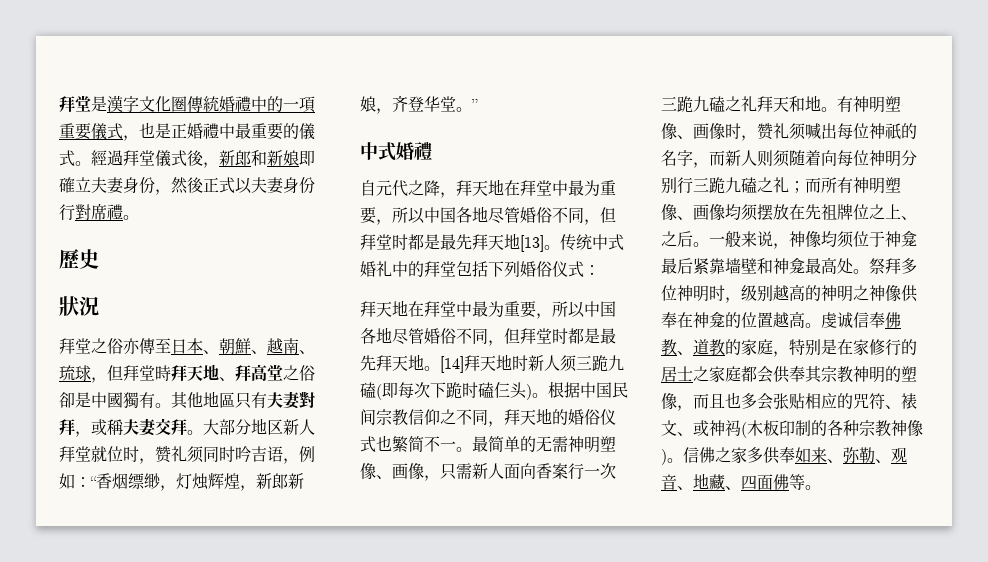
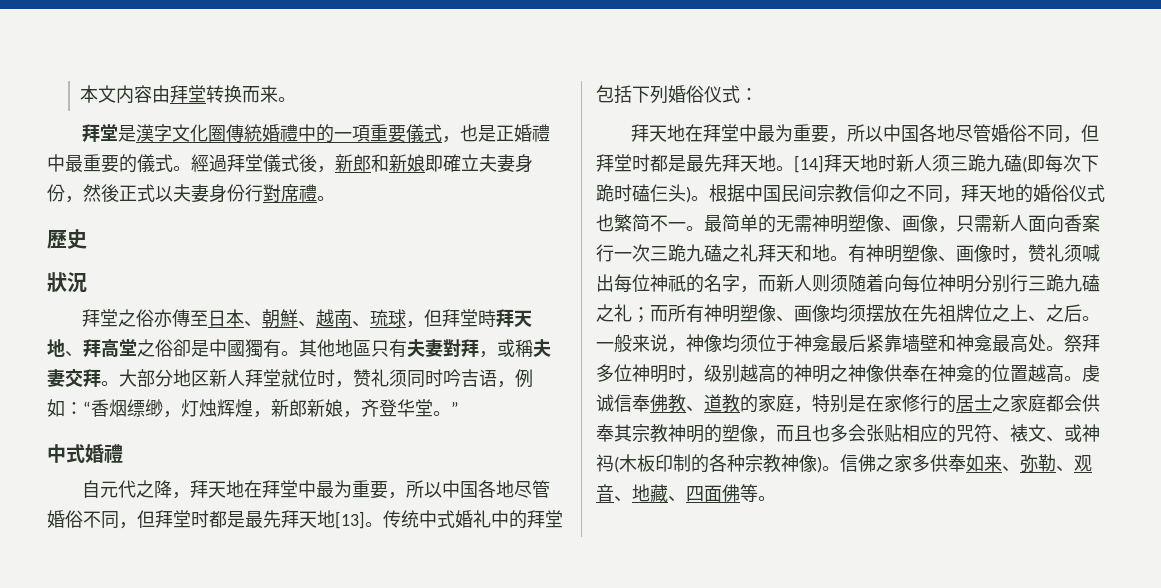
+ 本文内容由拜堂转换而来。

